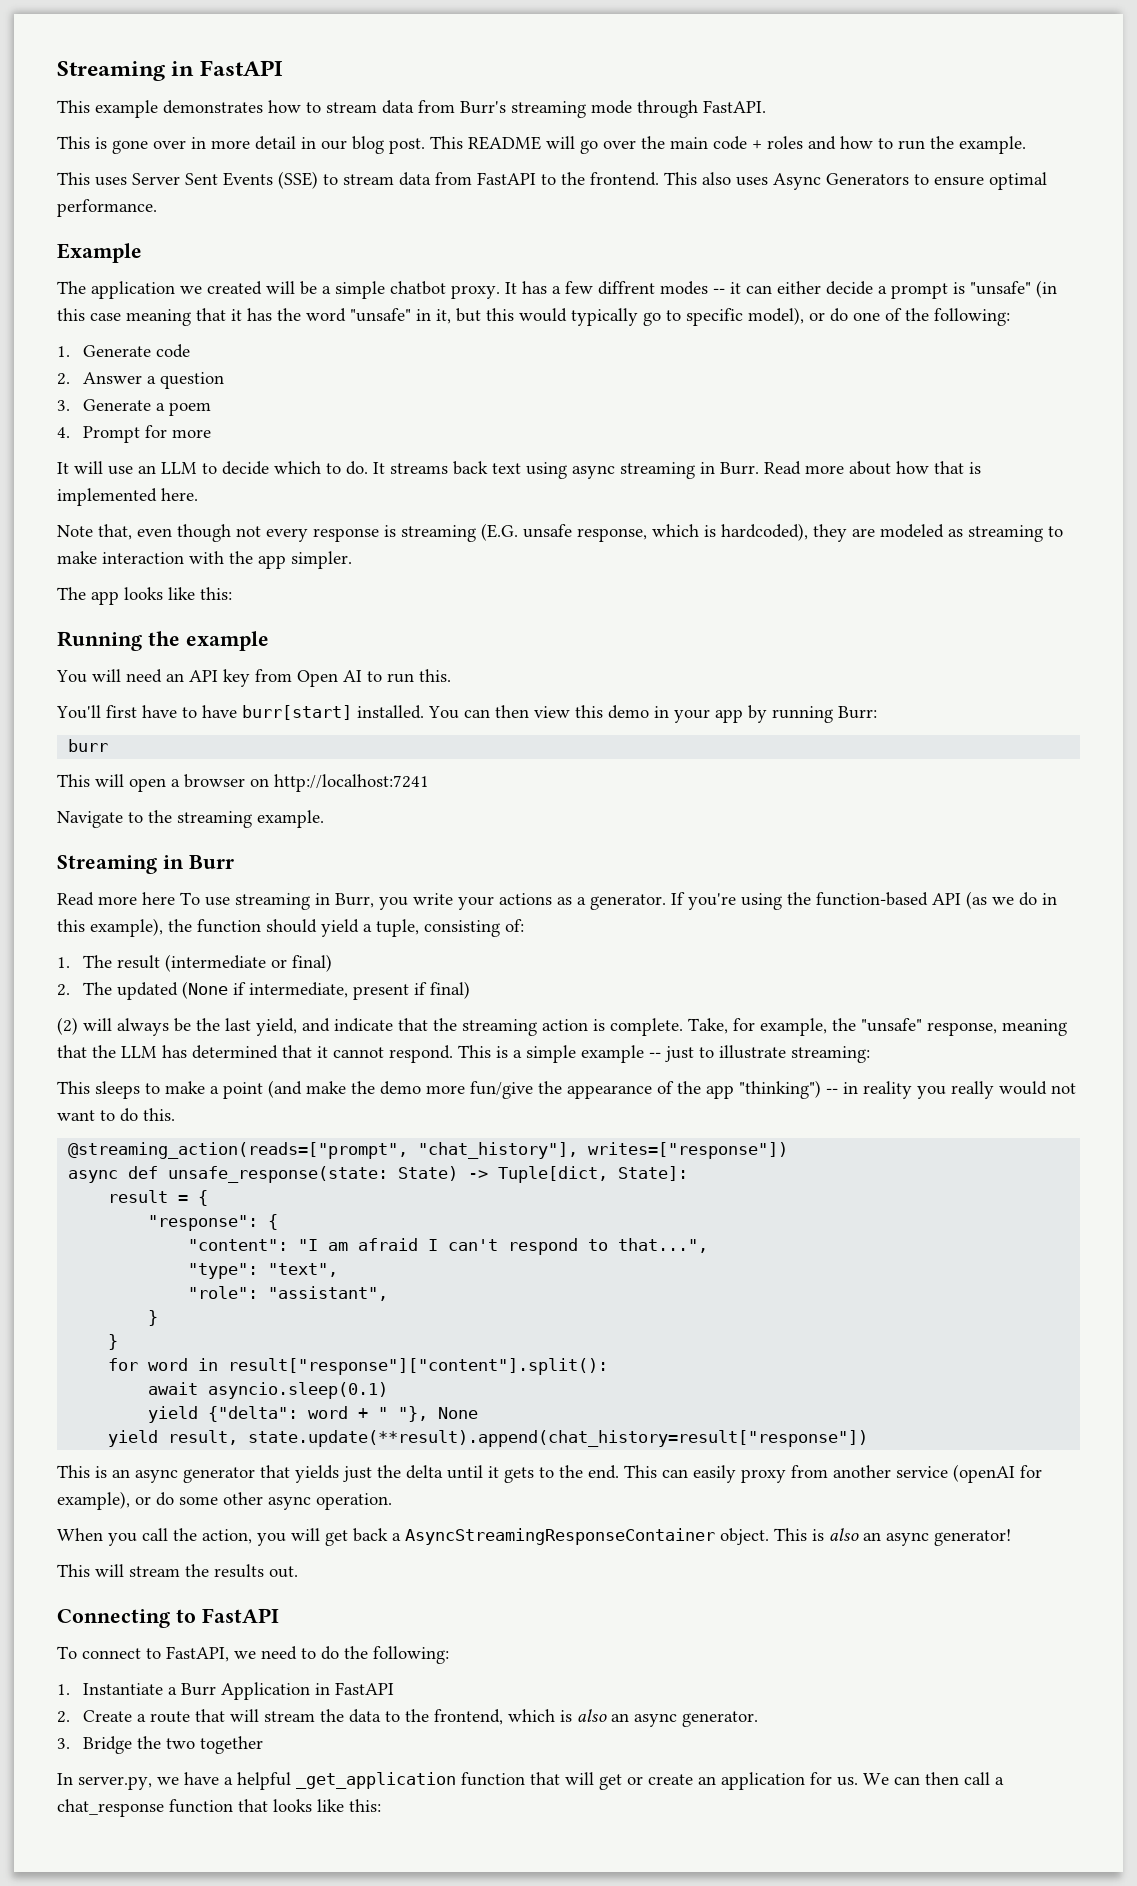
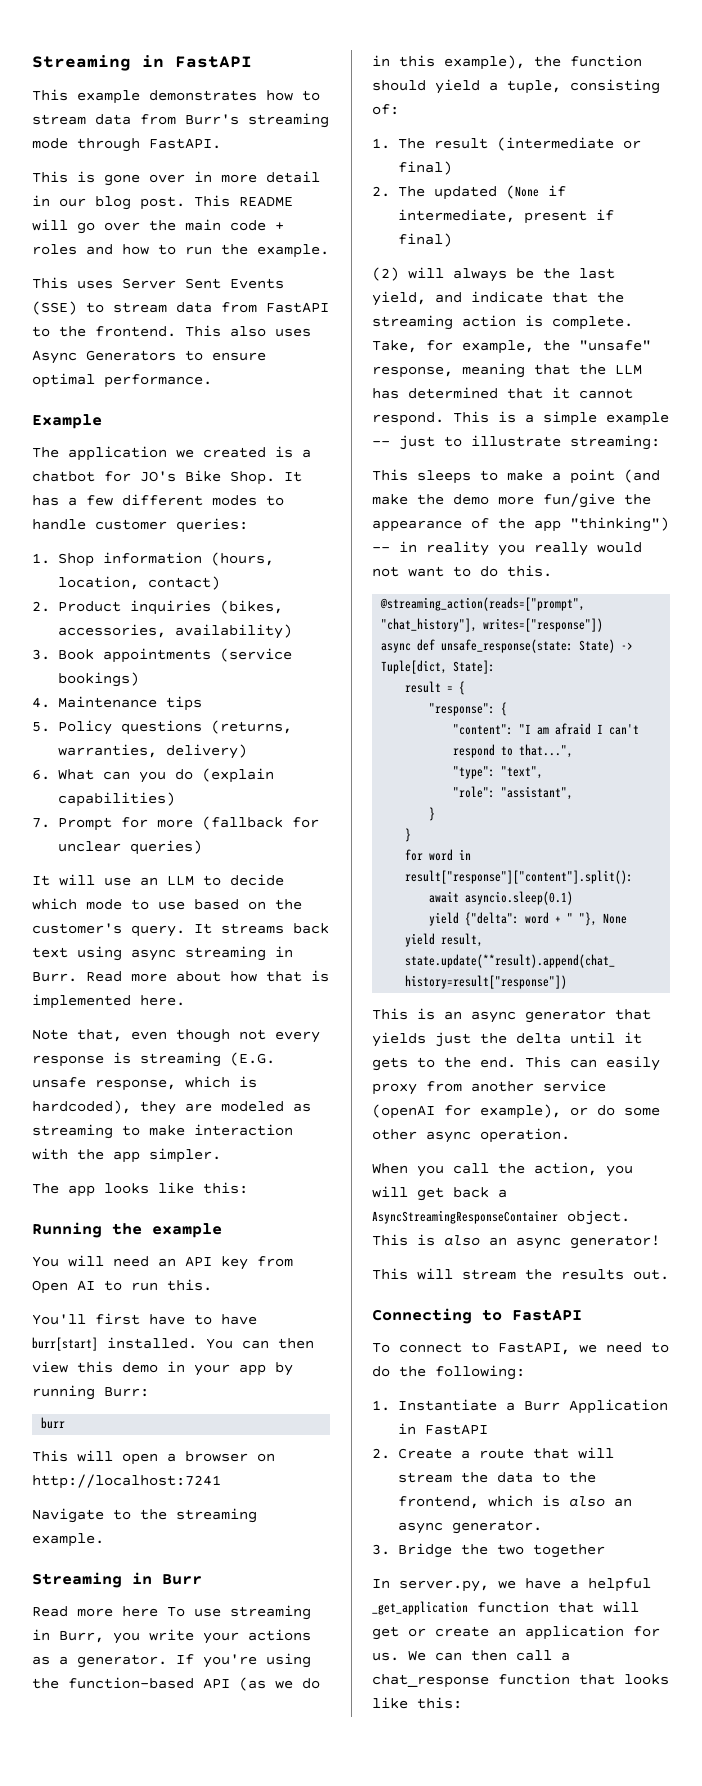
- The application we created will be a simple chatbot proxy. It has a few diffrent modes -- it can either decide a prompt is "unsafe" (in this case meaning that it has the word "unsafe" in it, but this would typically go to specific model), or do one of the following:
- 1. Generate code
- 2. Answer a question
- 3. Generate a poem
- 4. Prompt for more
+ The application we created is a chatbot for JO's Bike Shop. It has a few different modes to handle customer queries:
+ 1. Shop information (hours, location, contact)
+ 2. Product inquiries (bikes, accessories, availability)
+ 3. Book appointments (service bookings)
+ 4. Maintenance tips
+ 5. Policy questions (returns, warranties, delivery)
+ 6. What can you do (explain capabilities)
+ 7. Prompt for more (fallback for unclear queries)
- It will use an LLM to decide which to do.
+ It will use an LLM to decide which mode to use based on the customer's query.

